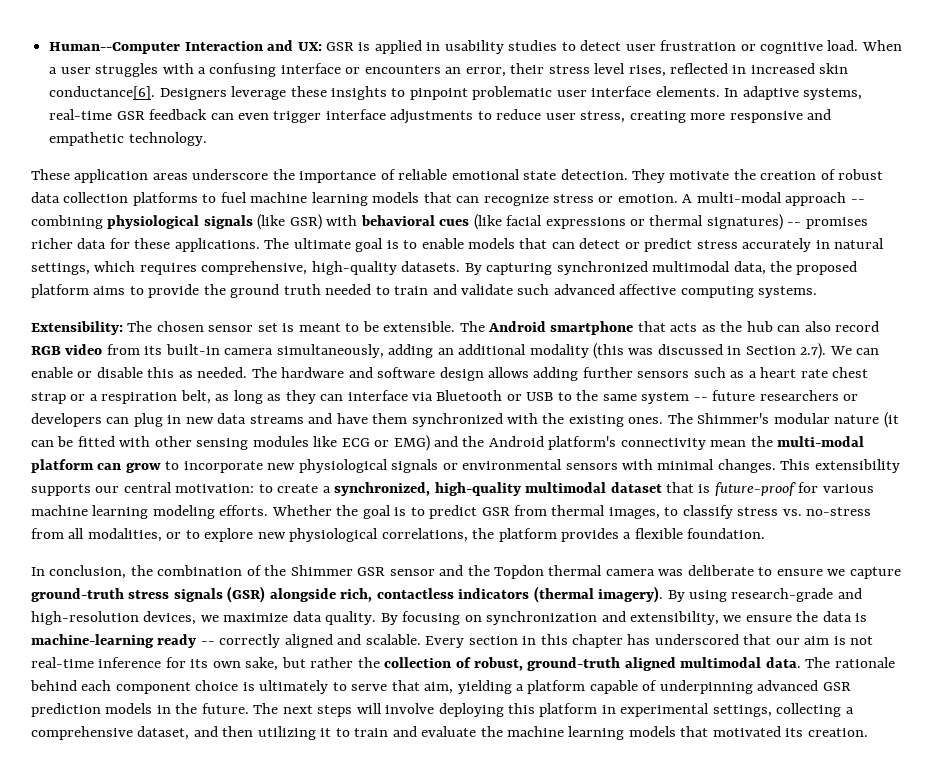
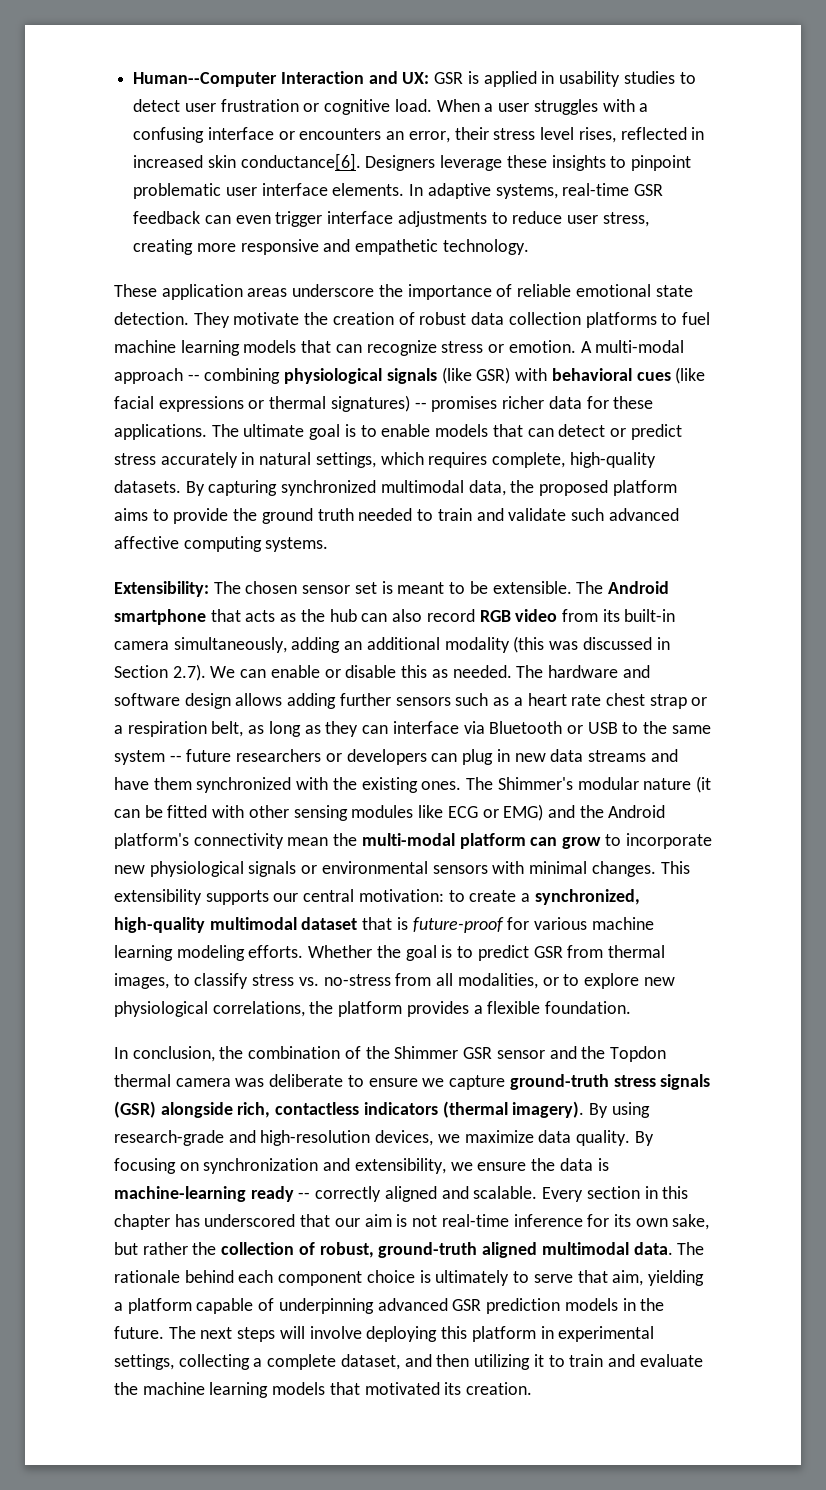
- The ultimate goal is to enable models that can detect or predict stress accurately in natural settings, which requires comprehensive, high-quality datasets.
+ The ultimate goal is to enable models that can detect or predict stress accurately in natural settings, which requires complete, high-quality datasets.
- The next steps will involve deploying this platform in experimental settings, collecting a comprehensive dataset, and then utilizing it to train and evaluate the machine learning models that motivated its creation.
+ The next steps will involve deploying this platform in experimental settings, collecting a complete dataset, and then utilizing it to train and evaluate the machine learning models that motivated its creation.

